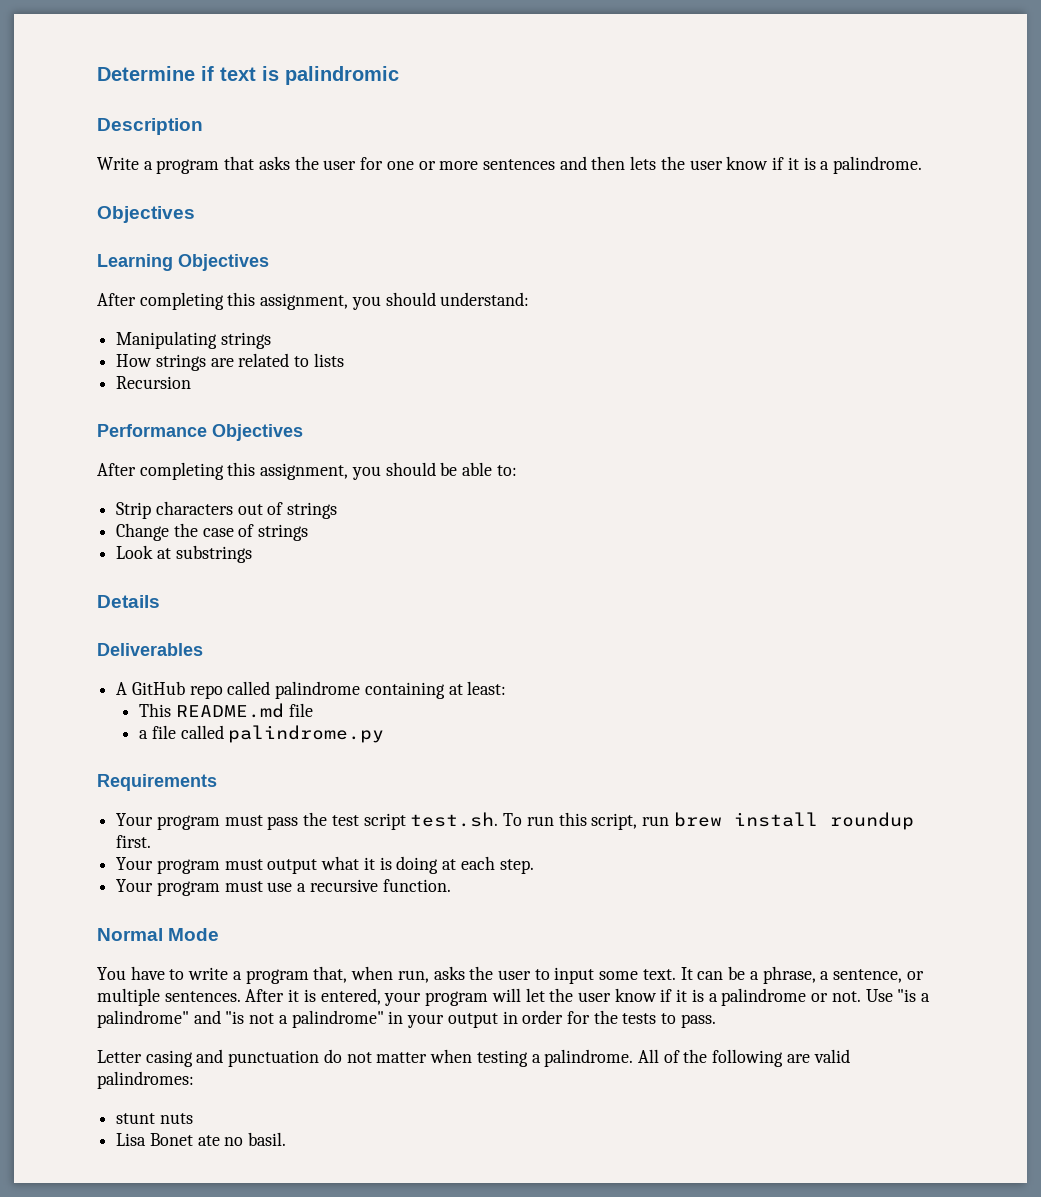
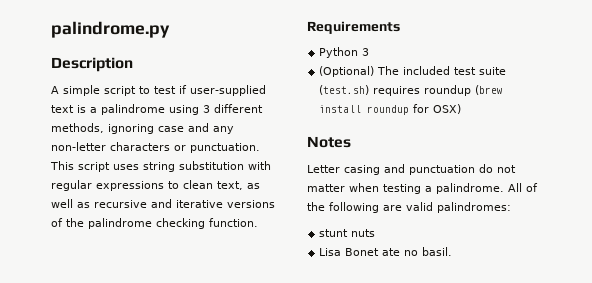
- Determine if text is palindromic
+ palindrome.py
  Description
- Write a program that asks the user for one or more sentences and then lets the user know if it is a palindrome.
- Objectives
- Learning Objectives
- After completing this assignment, you should understand:
- Manipulating strings
- How strings are related to lists
- Recursion
- Performance Objectives
- After completing this assignment, you should be able to:
- Strip characters out of strings
- Change the case of strings
- Look at substrings
- Details
- Deliverables
- A GitHub repo called palindrome containing at least:
- This README.md file
- a file called palindrome.py
+ A simple script to test if user-supplied text is a palindrome using 3 different methods, ignoring case and any non-letter characters or punctuation. This script uses string substitution with regular expressions to clean text, as well as recursive and iterative versions of the palindrome checking function.
  Requirements
- Your program must pass the test script test.sh. To run this script, run brew install roundup first.
- Your program must output what it is doing at each step.
- Your program must use a recursive function.
- Normal Mode
- You have to write a program that, when run, asks the user to input some text. It can be a phrase, a sentence, or multiple sentences. After it is entered, your program will let the user know if it is a palindrome or not. Use "is a palindrome" and "is not a palindrome" in your output in order for the tests to pass.
+ Python 3
+ (Optional) The included test suite (test.sh) requires roundup (brew install roundup for OSX)
+ Notes

